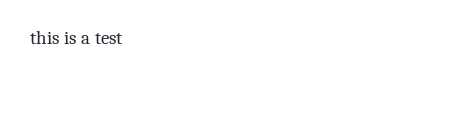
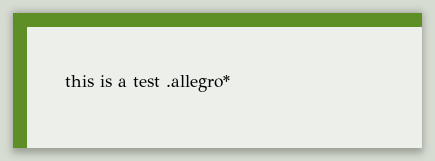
- this is a test
+ this is a test .allegro*

